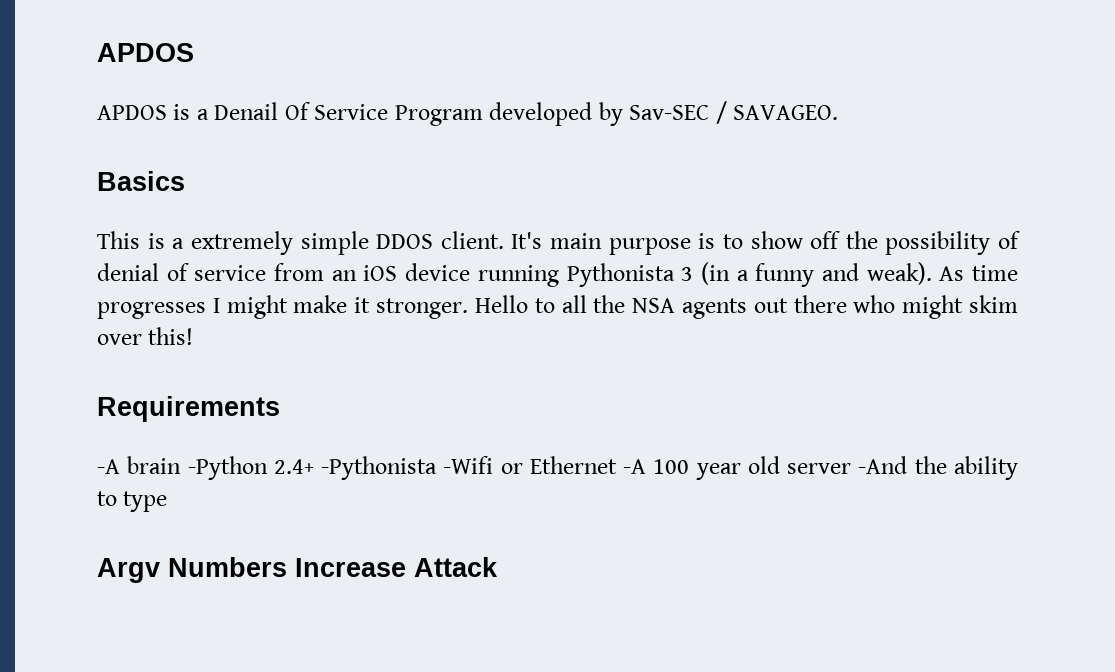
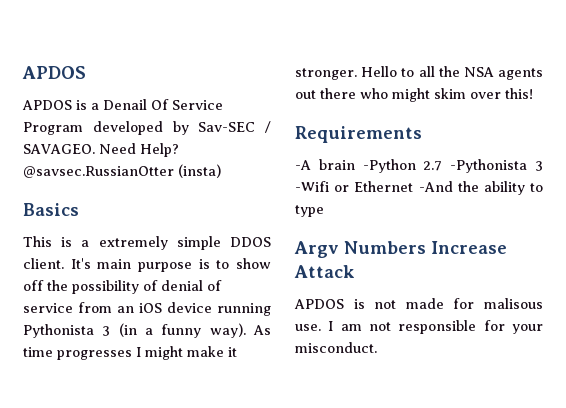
+ Need Help? @savsec.RussianOtter (insta)
- It's main purpose is to show off the possibility of denial of service from an iOS device running Pythonista 3 (in a funny and weak).
+ It's main purpose is to show off the possibility of denial of service from an iOS device running Pythonista 3 (in a funny way).
- -A brain -Python 2.4+ -Pythonista -Wifi or Ethernet -A 100 year old server -And the ability to type
+ -A brain -Python 2.7 -Pythonista 3 -Wifi or Ethernet -And the ability to type
+ APDOS is not made for malisous use. I am not responsible for your misconduct.

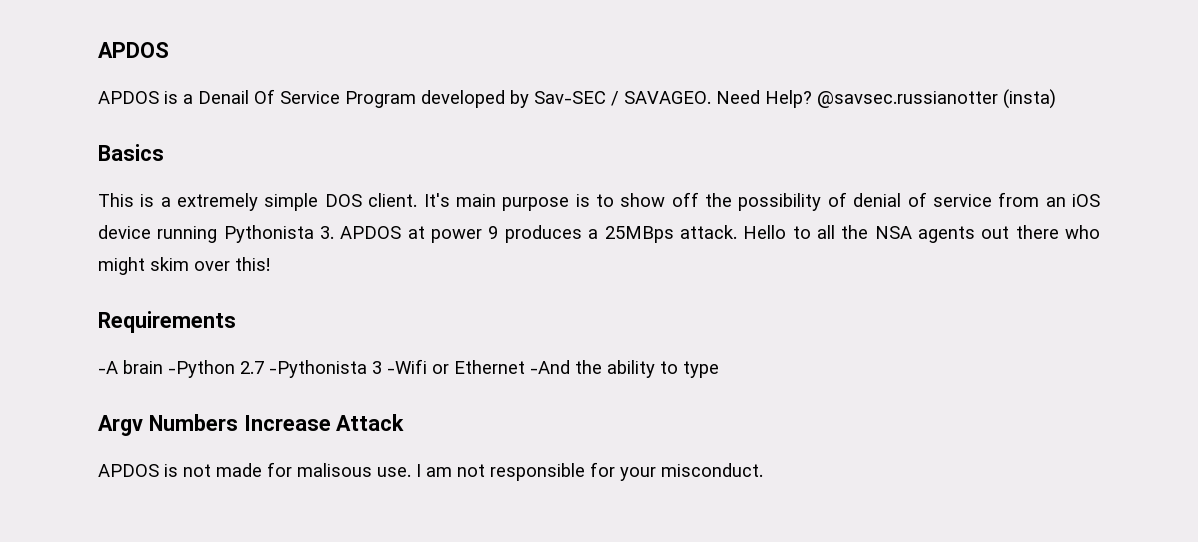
- @savsec.RussianOtter (insta)
+ @savsec.russianotter (insta)
- This is a extremely simple DDOS client.
+ This is a extremely simple DOS client.
- It's main purpose is to show off the possibility of denial of service from an iOS device running Pythonista 3 (in a funny way). As time progresses I might make it stronger.
+ It's main purpose is to show off the possibility of denial of service from an iOS device running Pythonista 3. APDOS at power 9 produces a 25MBps attack.

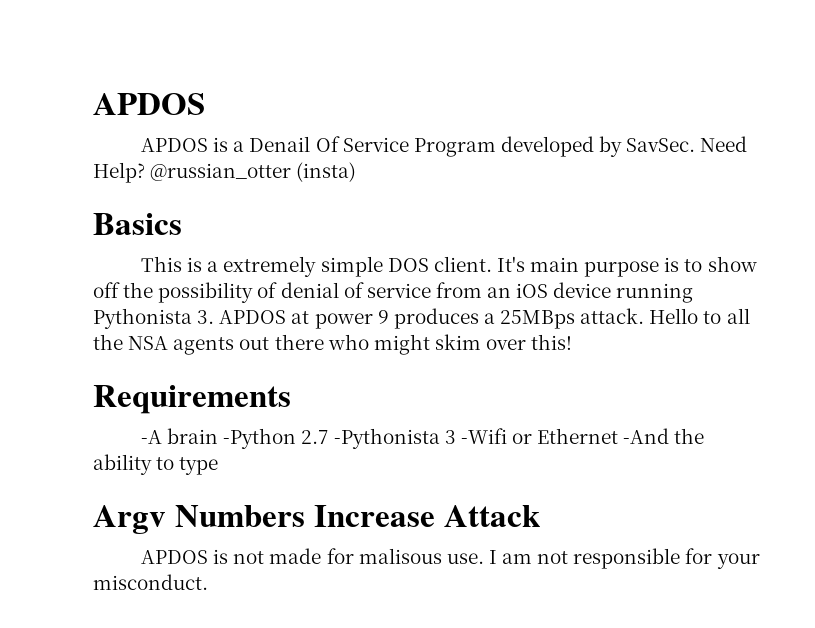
- APDOS is a Denail Of Service Program developed by Sav-SEC / SAVAGEO.
+ APDOS is a Denail Of Service Program developed by SavSec.
- @savsec.russianotter (insta)
+ @russian_otter (insta)

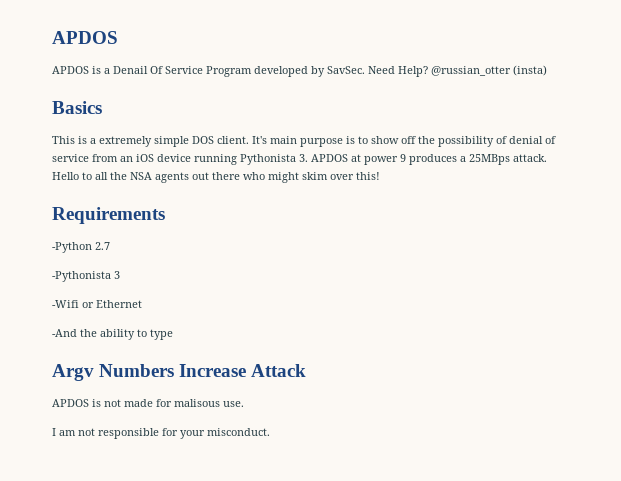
- -A brain -Python 2.7 -Pythonista 3 -Wifi or Ethernet -And the ability to type
+ -Python 2.7
+ -Pythonista 3
+ -Wifi or Ethernet
+ -And the ability to type
- APDOS is not made for malisous use. I am not responsible for your misconduct.
+ APDOS is not made for malisous use.
+ I am not responsible for your misconduct.

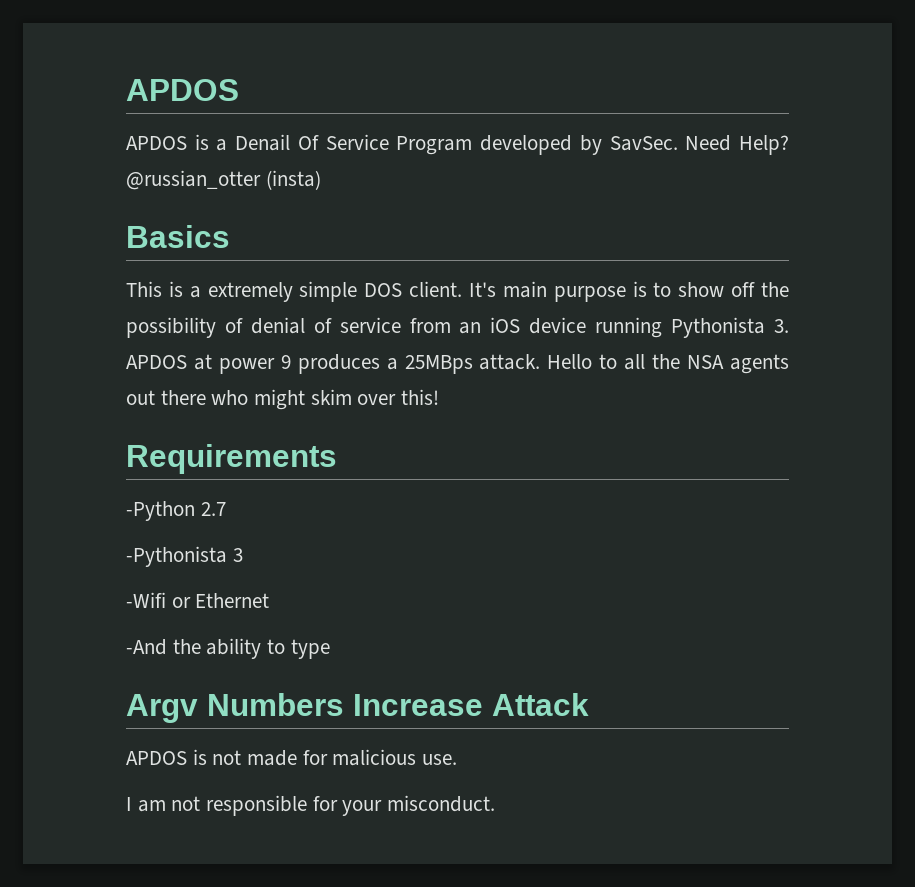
- APDOS is not made for malisous use.
+ APDOS is not made for malicious use.

